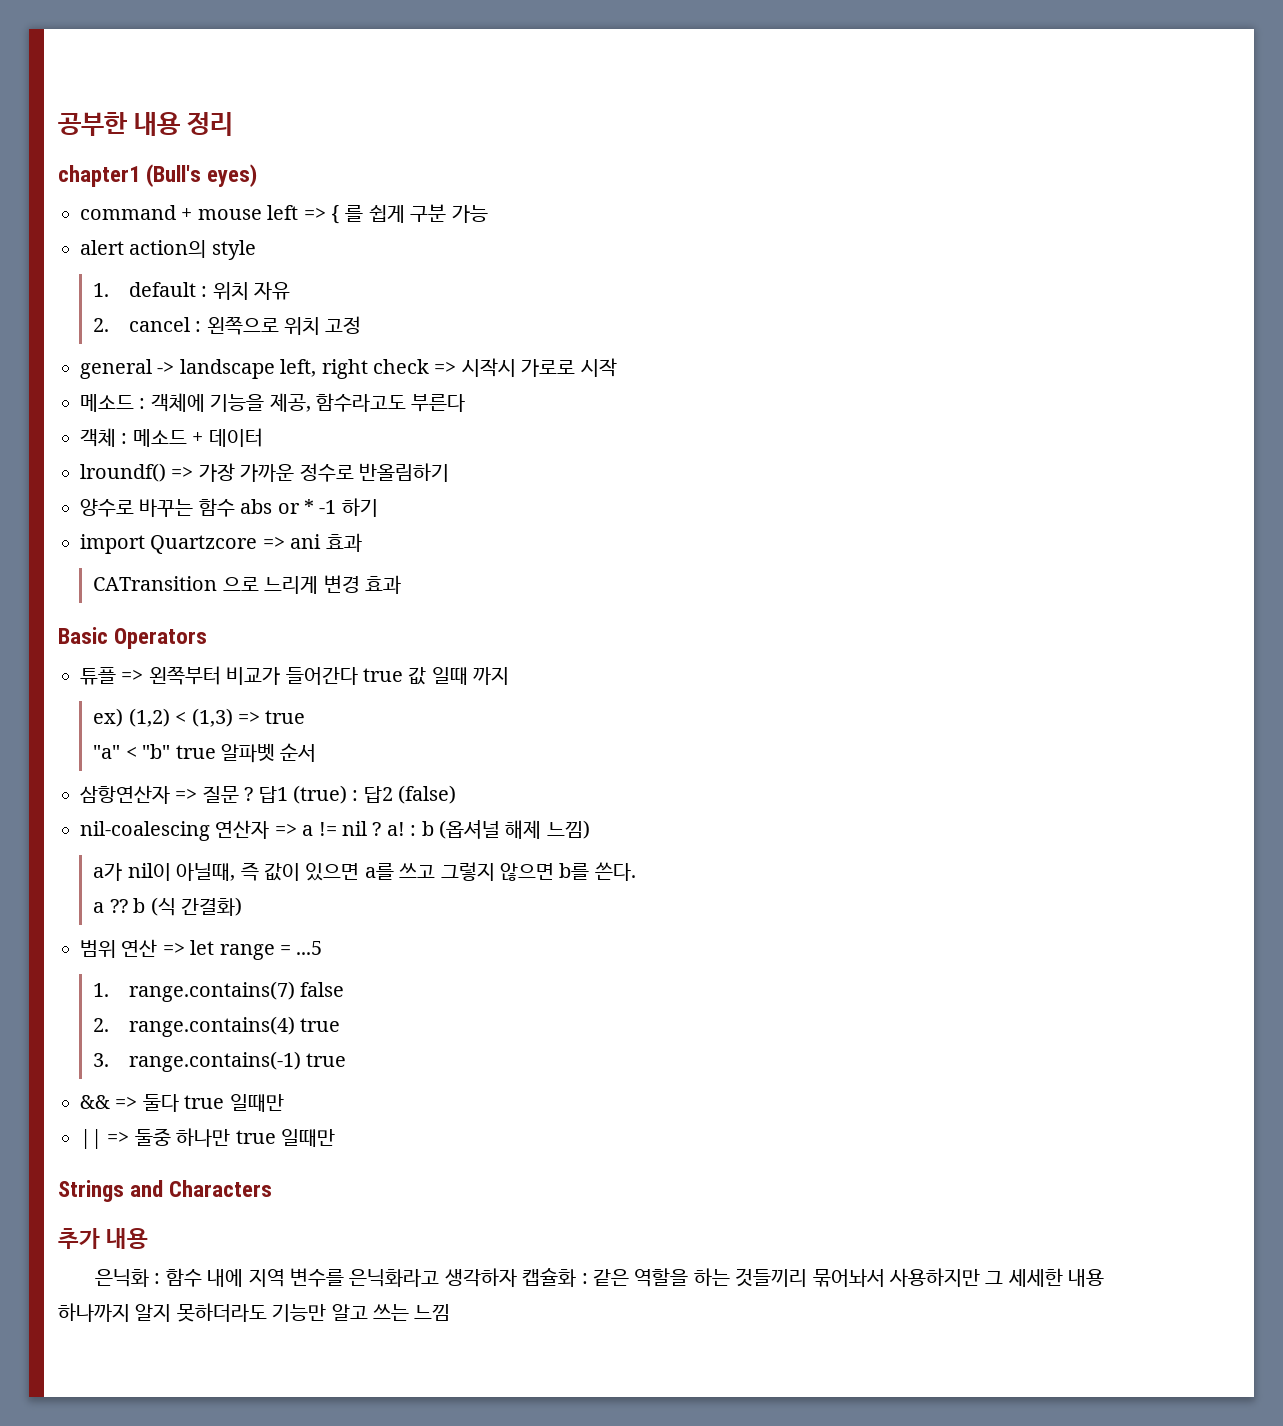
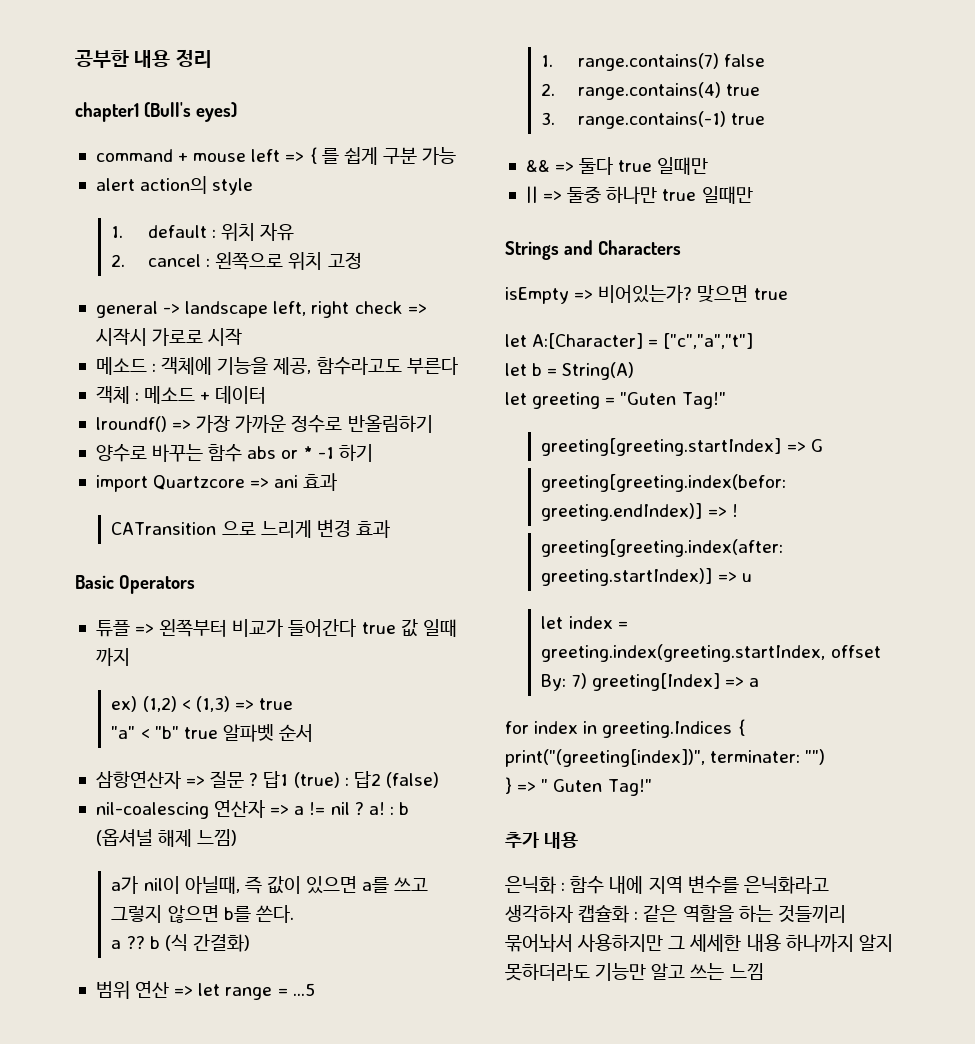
+ isEmpty => 비어있는가? 맞으면 true
+ let A:[Character] = ["c","a","t"]
+ let b = String(A)
+ let greeting = "Guten Tag!"
+ greeting[greeting.startIndex] => G
+ greeting[greeting.index(befor: greeting.endIndex)] => !
+ greeting[greeting.index(after: greeting.startIndex)] => u
+ let index = greeting.index(greeting.startIndex, offset By: 7) greeting[Index] => a
+ for index in greeting.Indices { print("(greeting[index])", terminater: "")
+ } => " Guten Tag!"

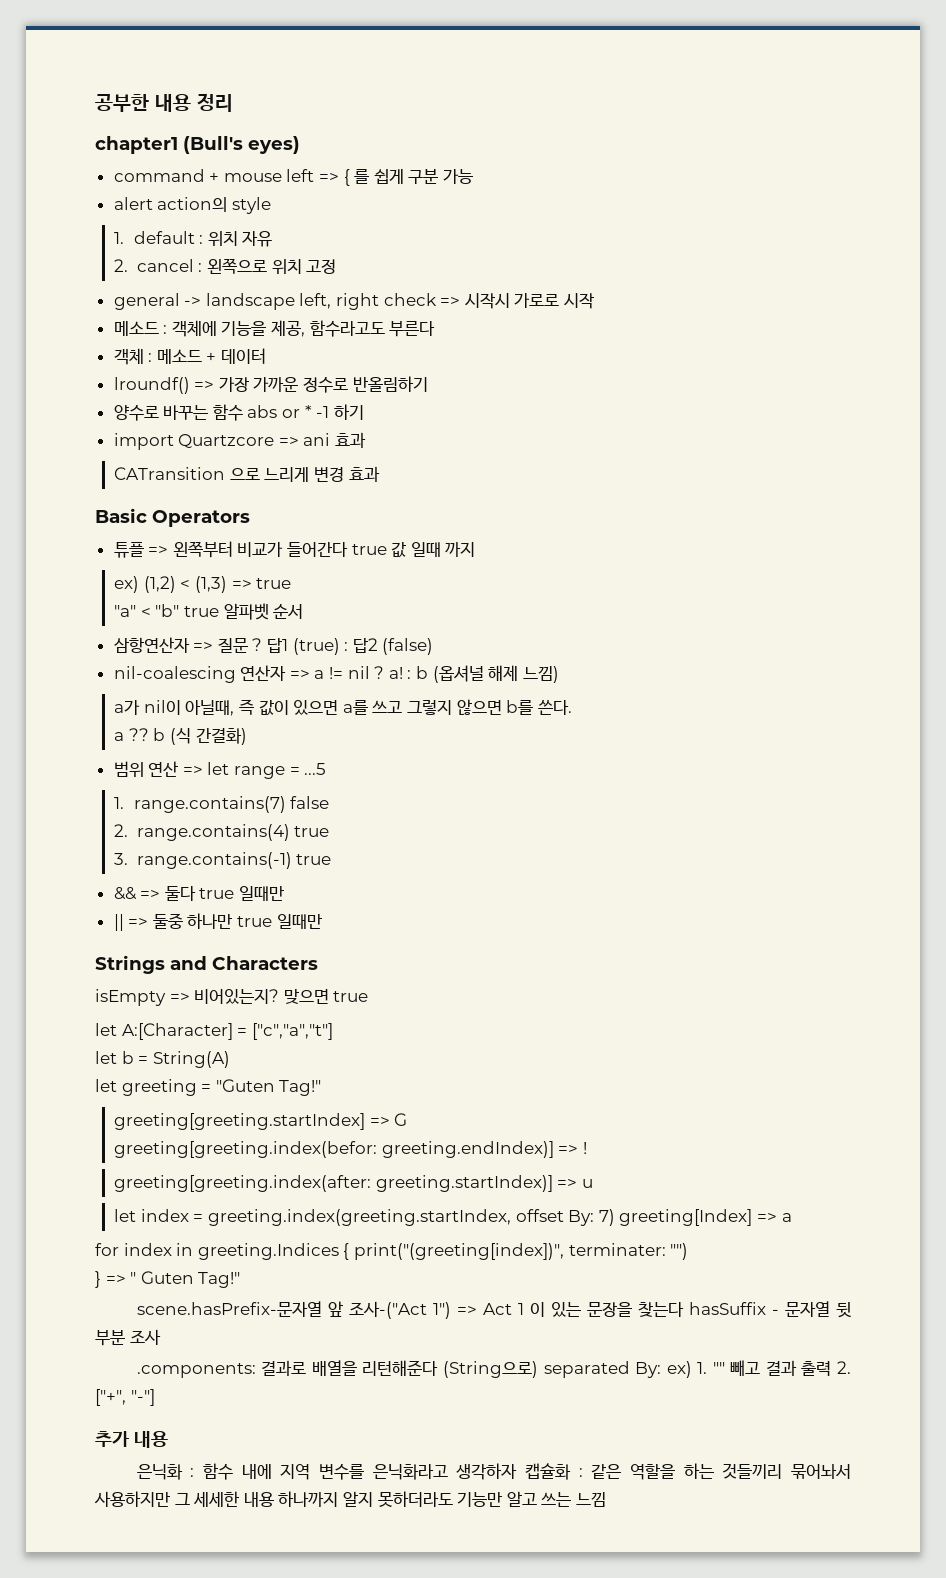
- isEmpty => 비어있는가?
+ isEmpty => 비어있는지?
+ scene.hasPrefix-문자열 앞 조사-("Act 1") => Act 1 이 있는 문장을 찾는다 hasSuffix - 문자열 뒷 부분 조사
+ .components: 결과로 배열을 리턴해준다 (String으로) separated By: ex) 1. "" 빼고 결과 출력 2. ["+", "-"]

